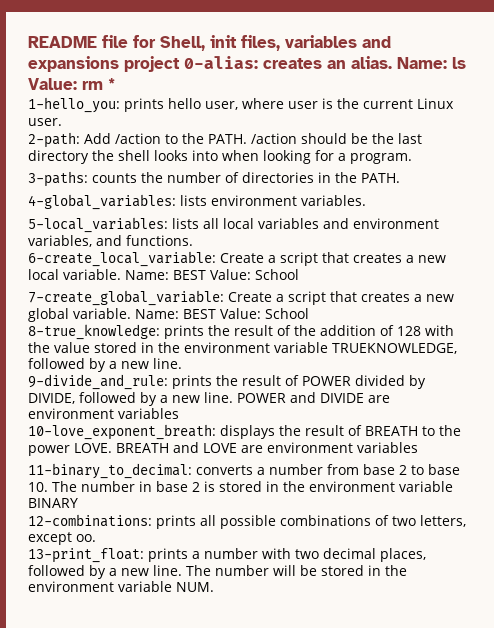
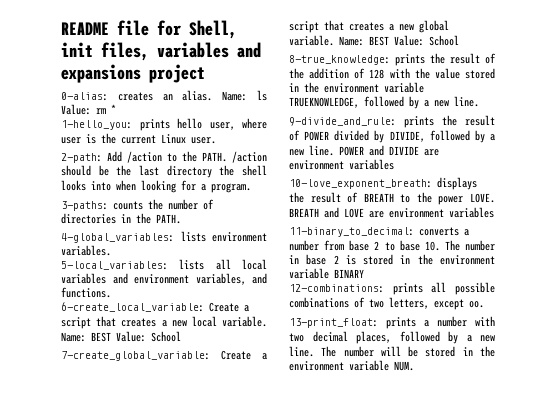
- README file for Shell, init files, variables and expansions project 0-alias: creates an alias.
+ README file for Shell, init files, variables and expansions project
+ 0-alias: creates an alias.

